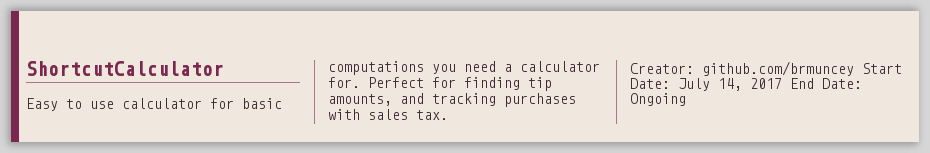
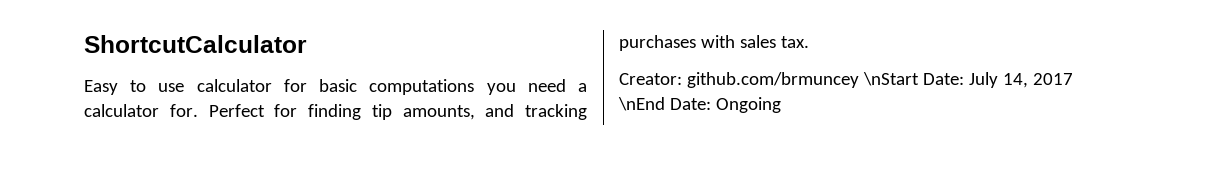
- Creator: github.com/brmuncey Start Date: July 14, 2017 End Date: Ongoing
+ Creator: github.com/brmuncey \nStart Date: July 14, 2017 \nEnd Date: Ongoing

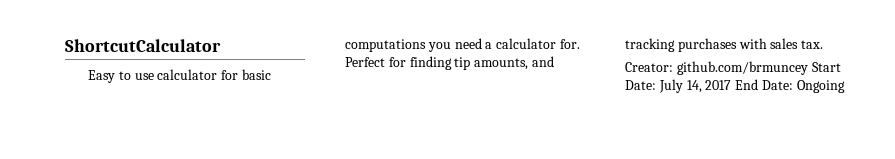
- Creator: github.com/brmuncey \nStart Date: July 14, 2017 \nEnd Date: Ongoing
+ Creator: github.com/brmuncey Start Date: July 14, 2017 End Date: Ongoing

